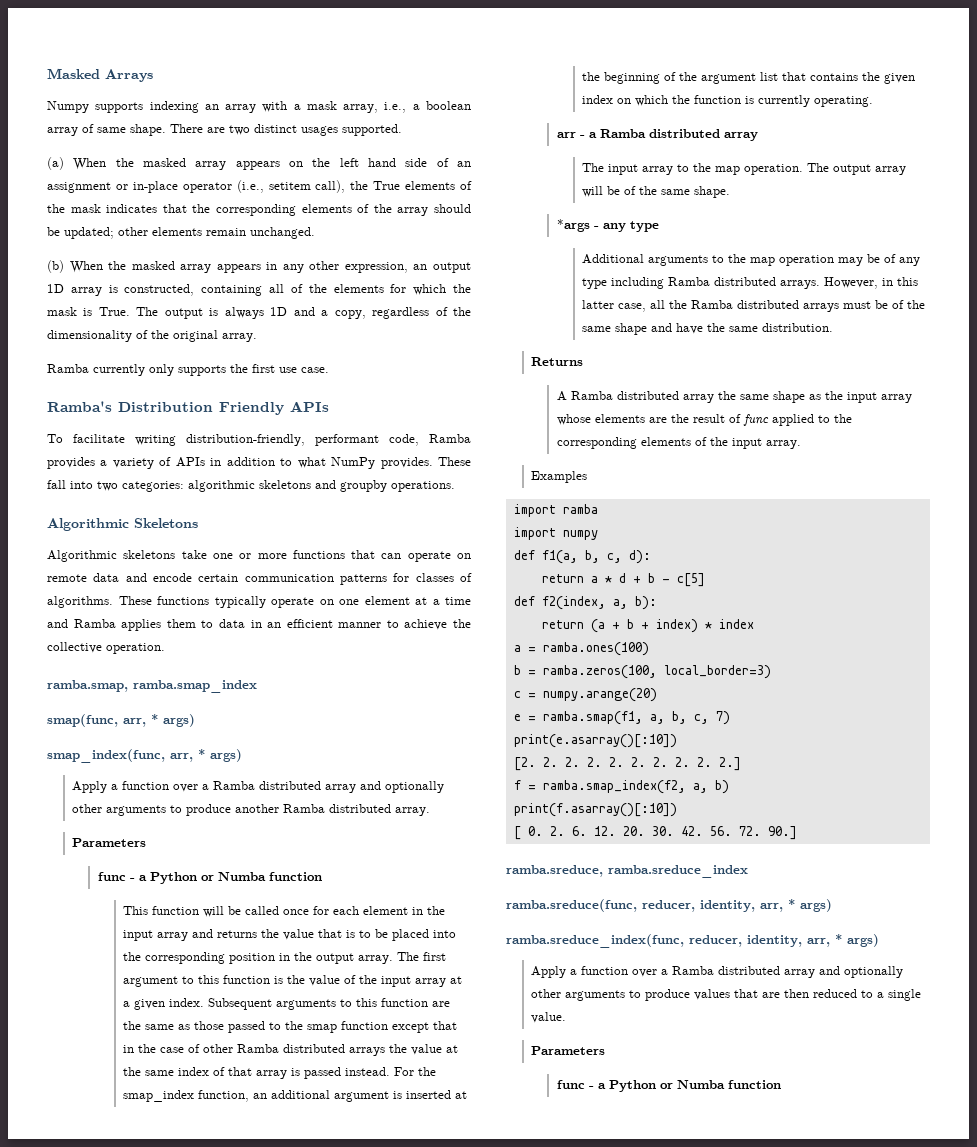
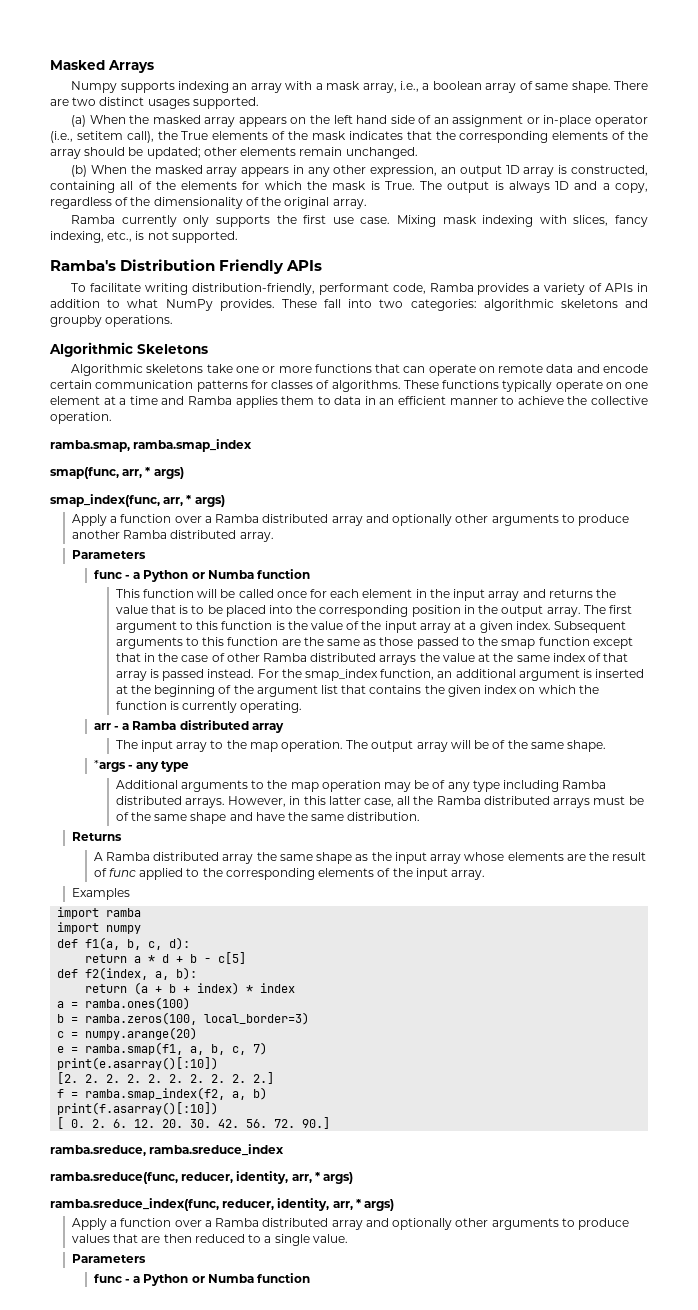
+ Mixing mask indexing with slices, fancy indexing, etc., is not supported.

